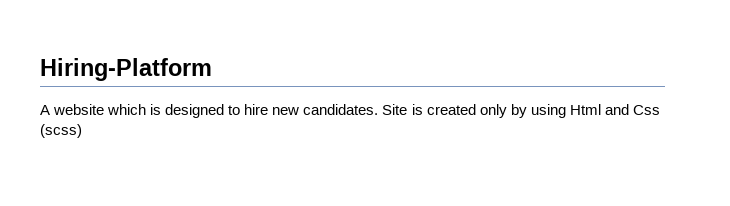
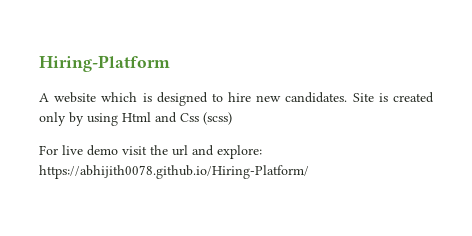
+ For live demo visit the url and explore: https://abhijith0078.github.io/Hiring-Platform/

